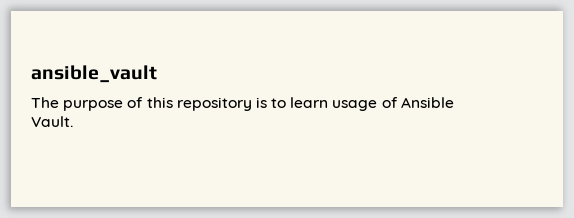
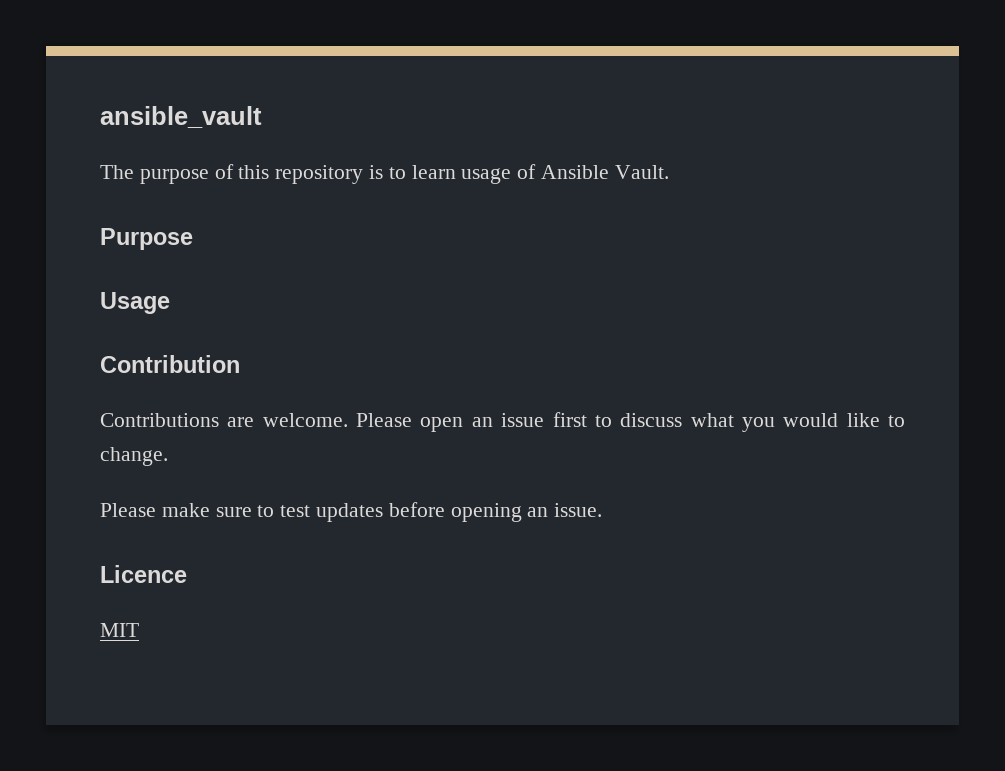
+ Purpose
+ Usage
+ Contribution
+ Contributions are welcome. Please open an issue first to discuss what you would like to change.
+ Please make sure to test updates before opening an issue.
+ Licence
+ MIT

